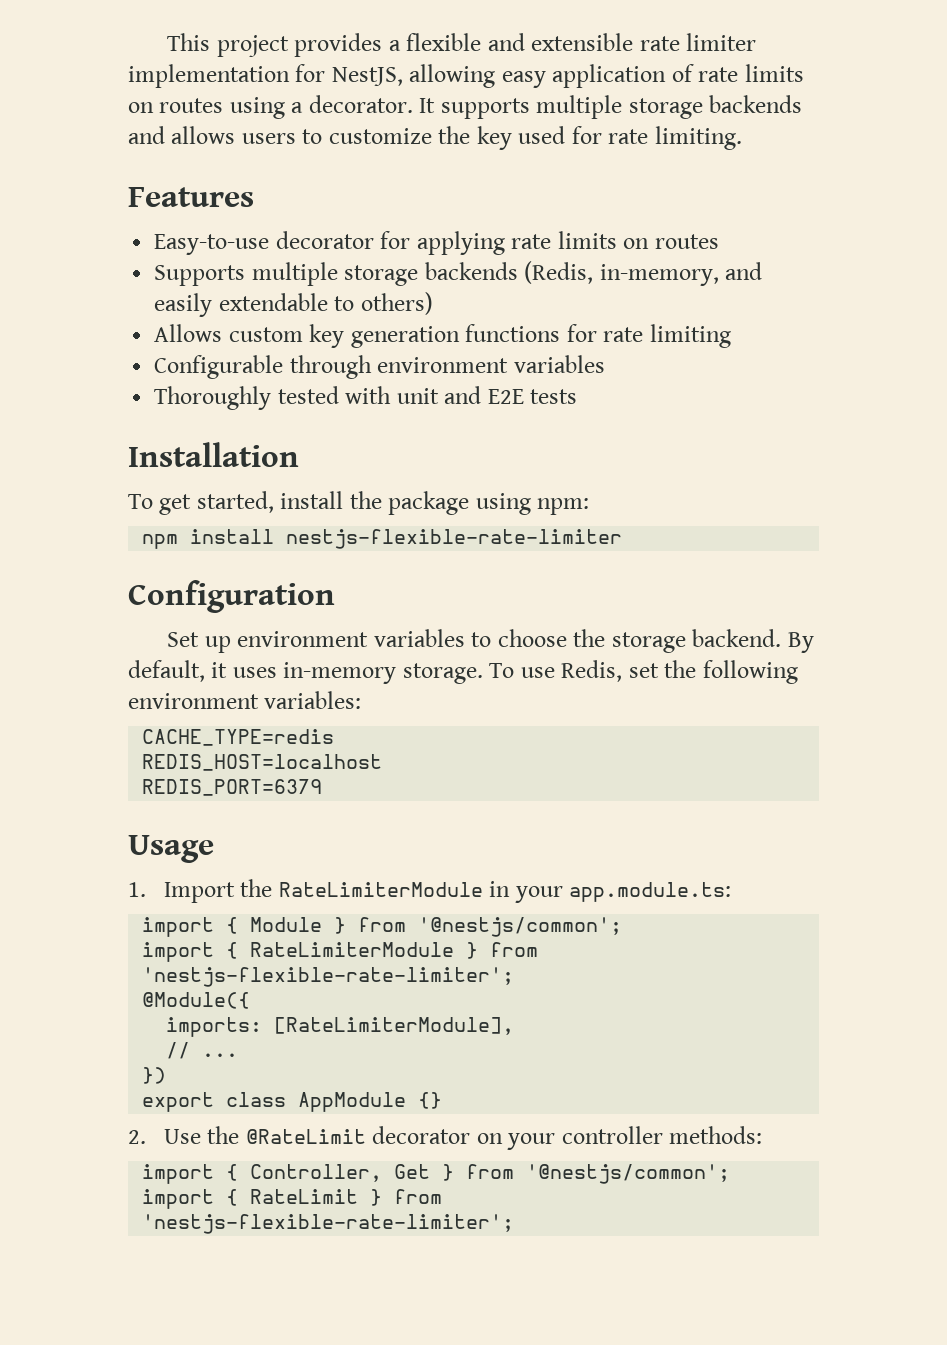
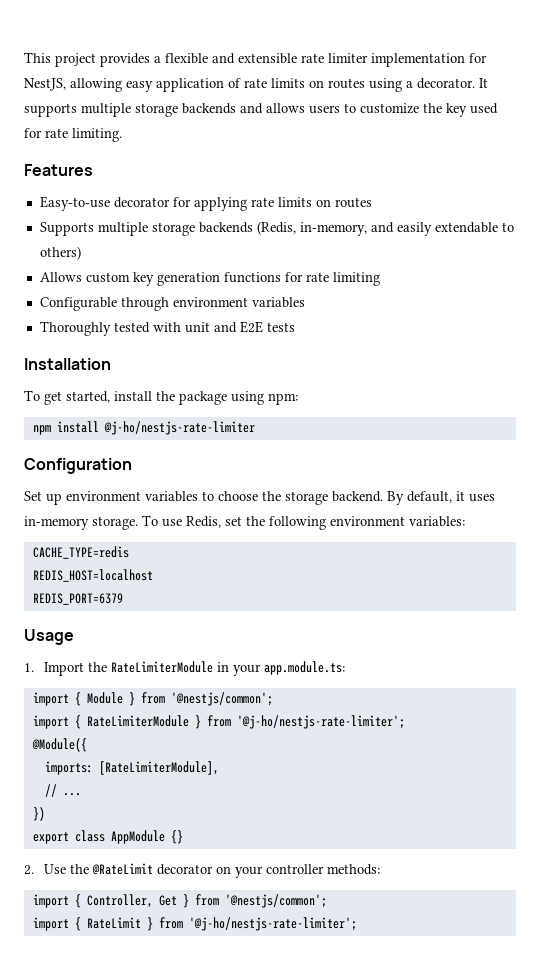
- npm install nestjs-flexible-rate-limiter
+ npm install @j-ho/nestjs-rate-limiter
- import { RateLimiterModule } from 'nestjs-flexible-rate-limiter';
+ import { RateLimiterModule } from '@j-ho/nestjs-rate-limiter';
- import { RateLimit } from 'nestjs-flexible-rate-limiter';
+ import { RateLimit } from '@j-ho/nestjs-rate-limiter';

